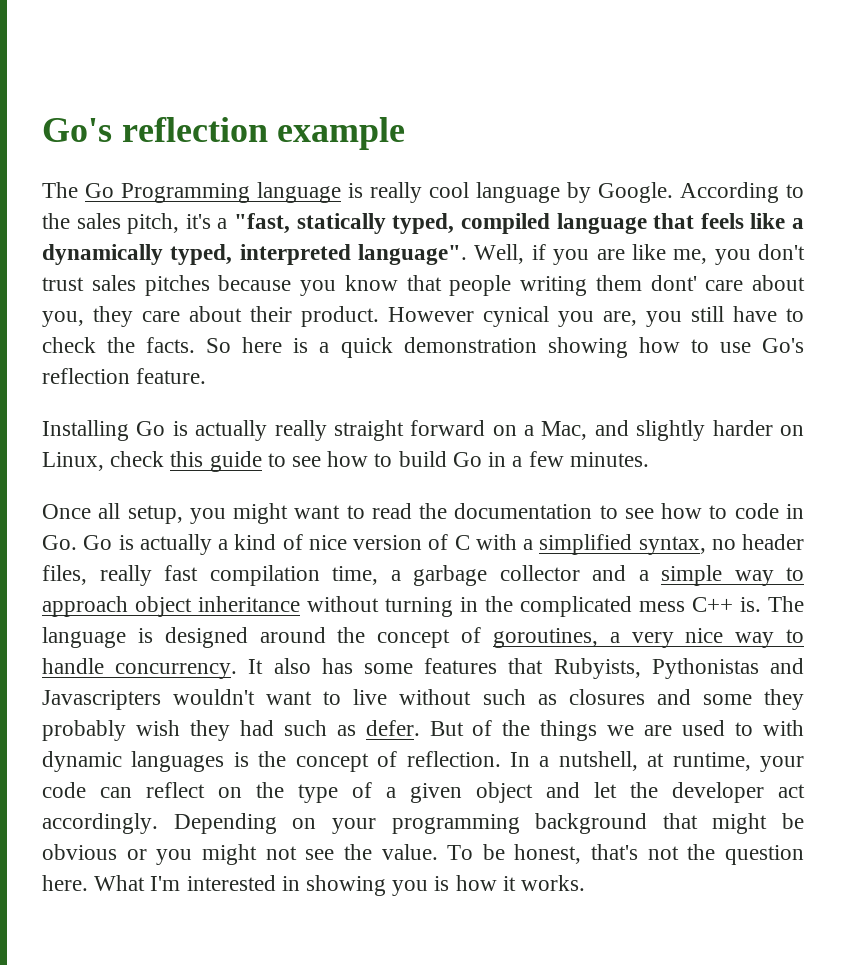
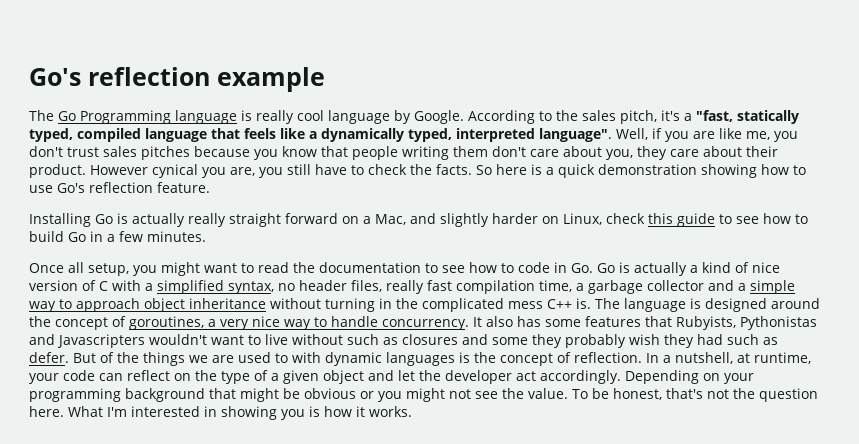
- Well, if you are like me, you don't trust sales pitches because you know that people writing them dont' care about you, they care about their product.
+ Well, if you are like me, you don't trust sales pitches because you know that people writing them don't care about you, they care about their product.

